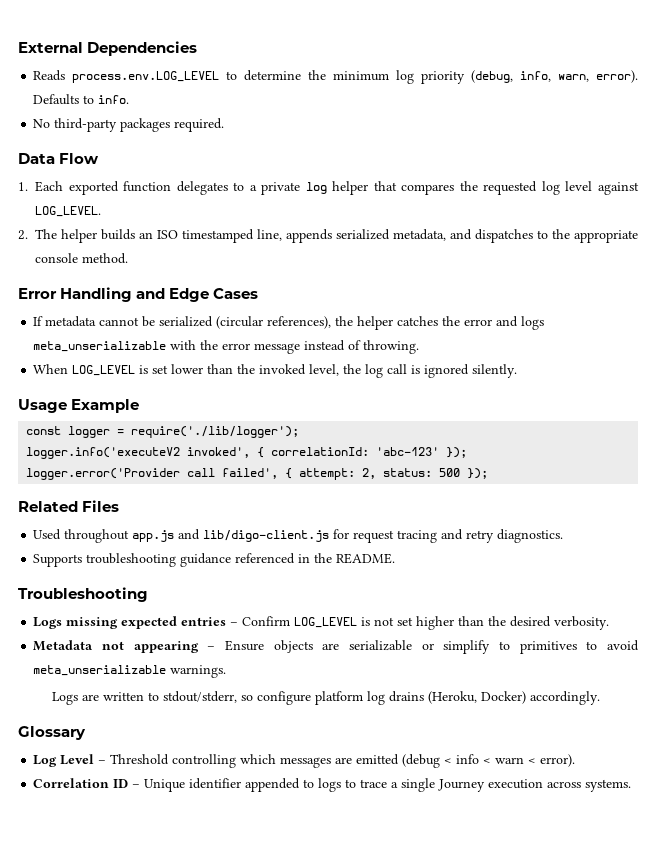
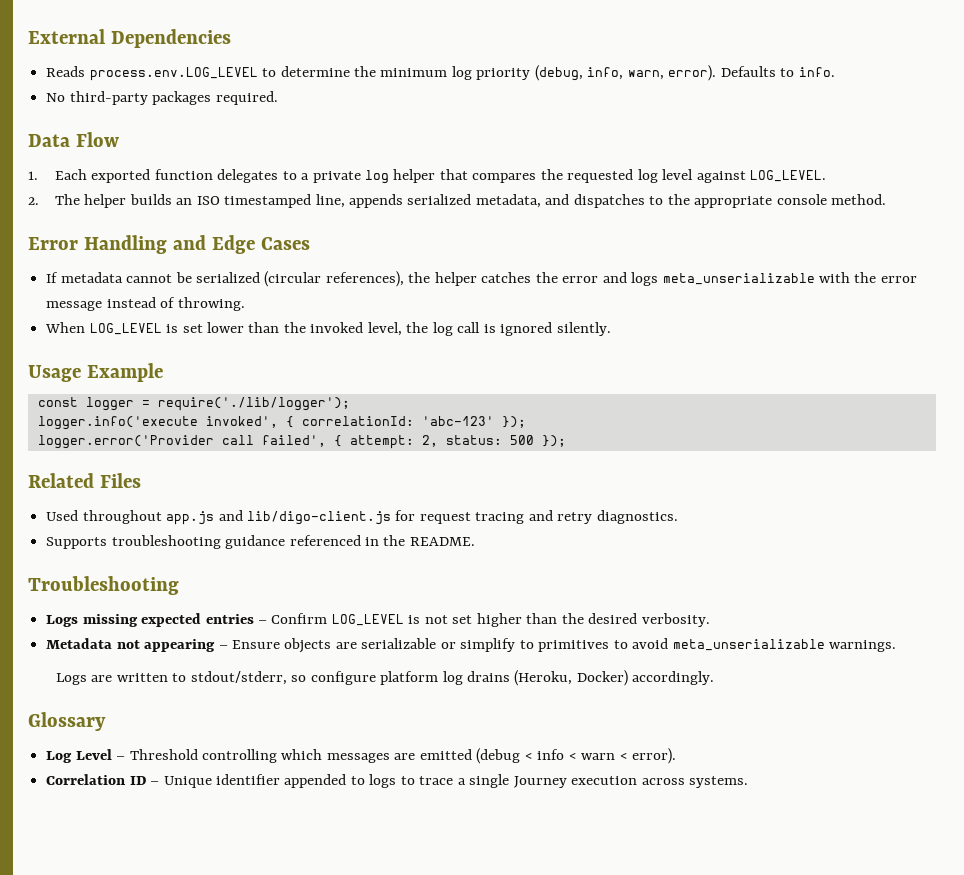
- logger.info('executeV2 invoked', { correlationId: 'abc-123' });
+ logger.info('execute invoked', { correlationId: 'abc-123' });

